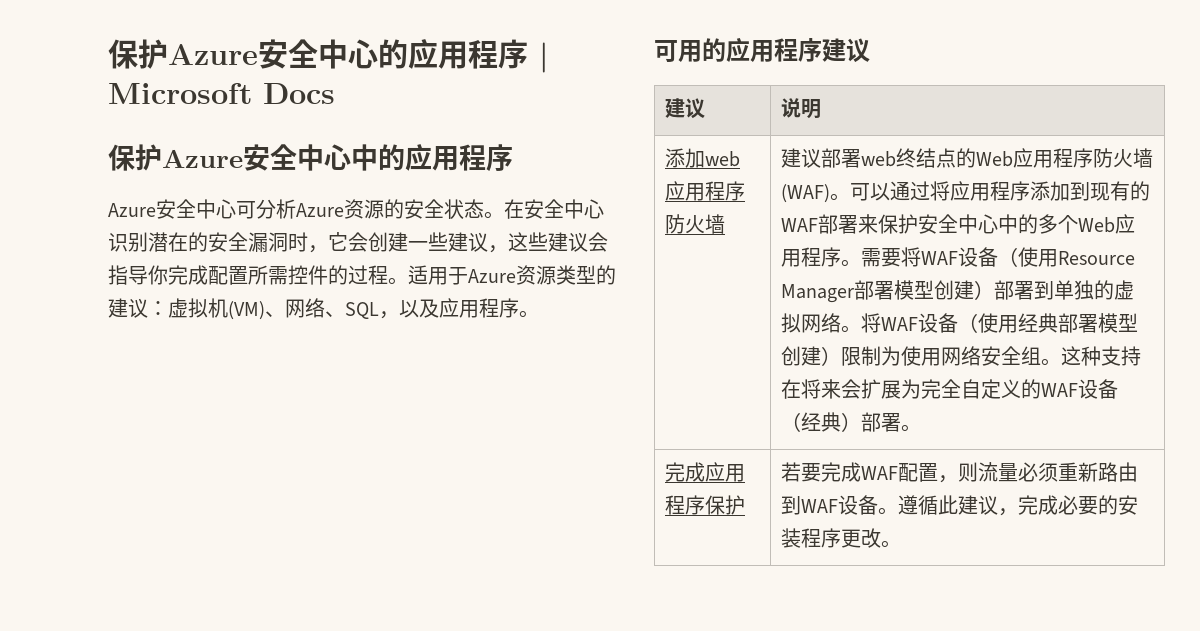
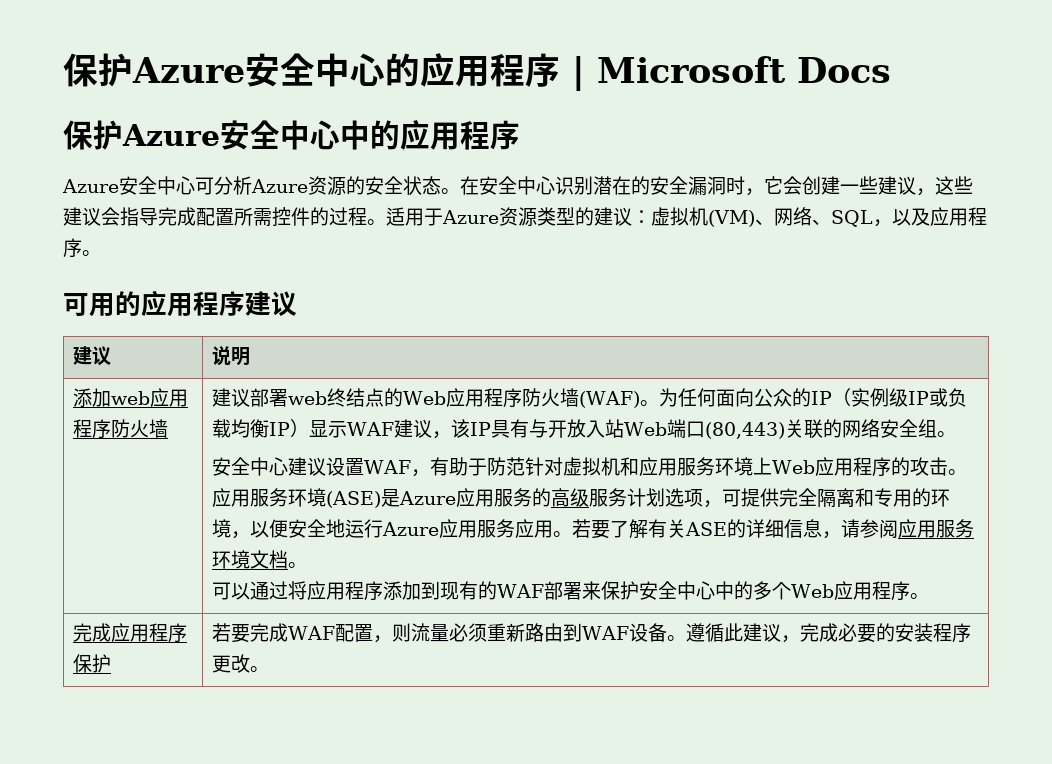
- 在安全中心识别潜在的安全漏洞时，它会创建一些建议，这些建议会指导你完成配置所需控件的过程。
+ 在安全中心识别潜在的安全漏洞时，它会创建一些建议，这些建议会指导完成配置所需控件的过程。
- 建议部署web终结点的Web应用程序防火墙(WAF)。可以通过将应用程序添加到现有的WAF部署来保护安全中心中的多个Web应用程序。需要将WAF设备（使用Resource Manager部署模型创建）部署到单独的虚拟网络。将WAF设备（使用经典部署模型创建）限制为使用网络安全组。这种支持在将来会扩展为完全自定义的WAF设备（经典）部署。
+ 建议部署web终结点的Web应用程序防火墙(WAF)。为任何面向公众的IP（实例级IP或负载均衡IP）显示WAF建议，该IP具有与开放入站Web端口(80,443)关联的网络安全组。
+ 安全中心建议设置WAF，有助于防范针对虚拟机和应用服务环境上Web应用程序的攻击。应用服务环境(ASE)是Azure应用服务的高级服务计划选项，可提供完全隔离和专用的环境，以便安全地运行Azure应用服务应用。若要了解有关ASE的详细信息，请参阅应用服务环境文档。
+ 可以通过将应用程序添加到现有的WAF部署来保护安全中心中的多个Web应用程序。

